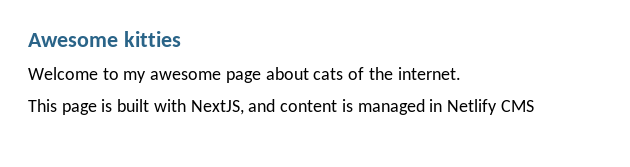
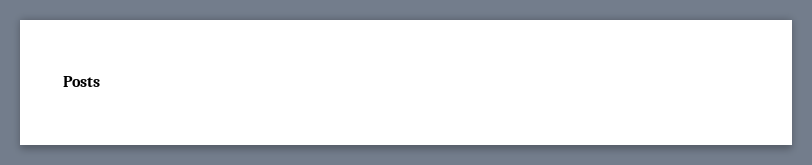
- Awesome kitties
- Welcome to my awesome page about cats of the internet.
- This page is built with NextJS, and content is managed in Netlify CMS
+ Posts

